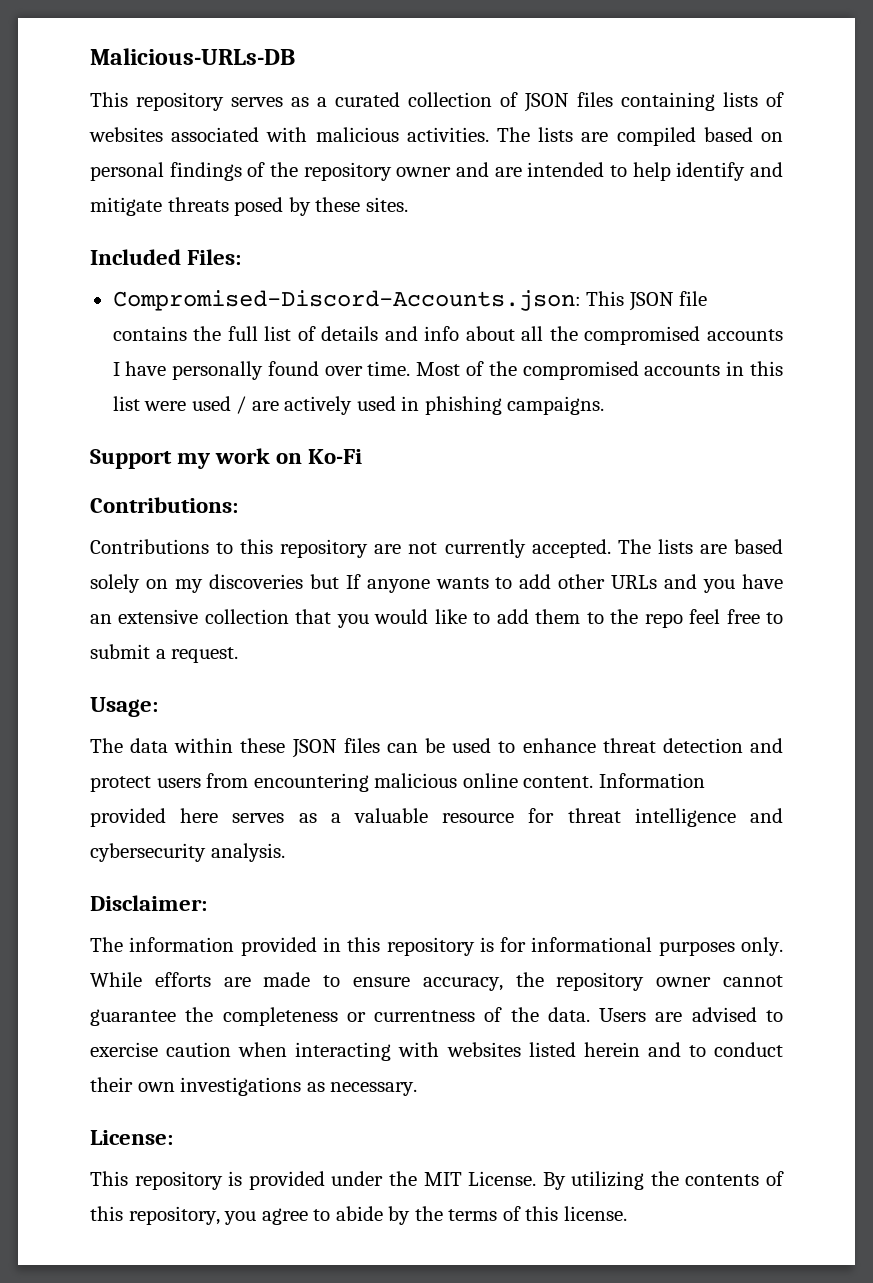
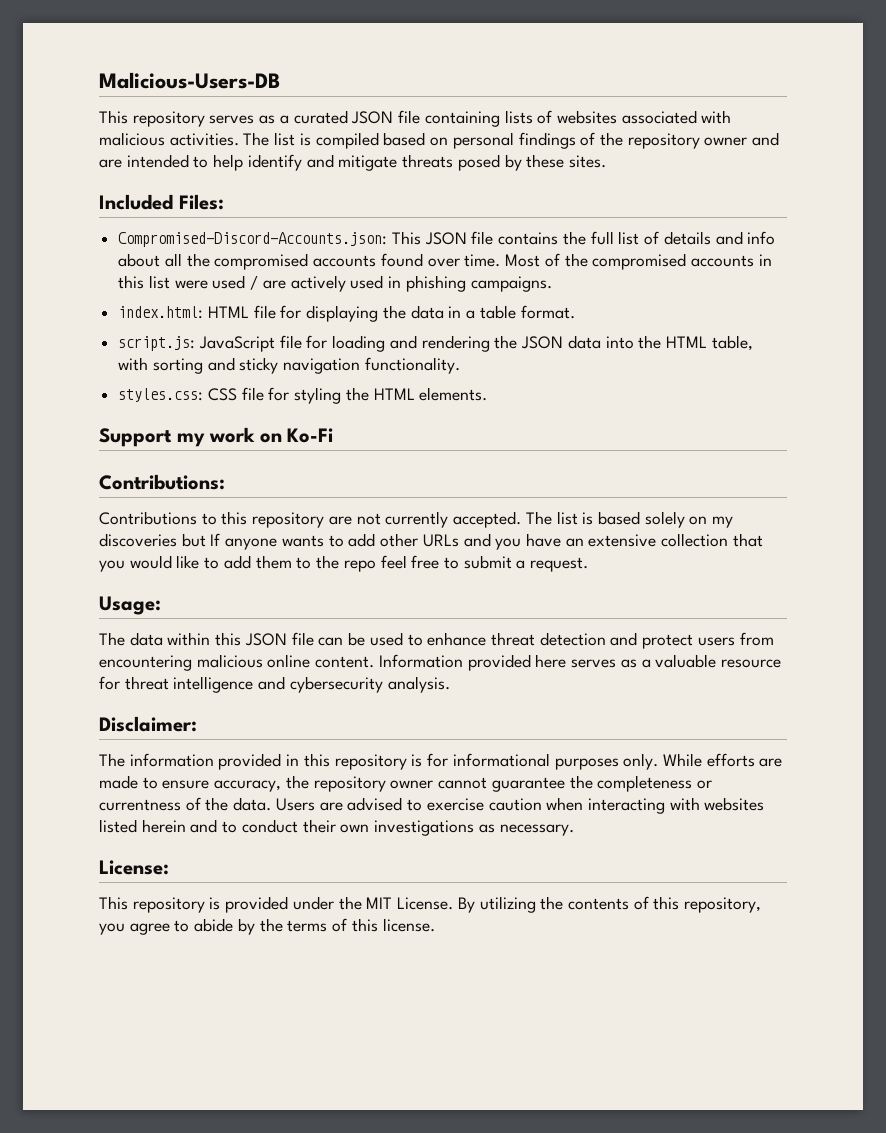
- Malicious-URLs-DB
+ Malicious-Users-DB
- This repository serves as a curated collection of JSON files containing lists of websites associated with malicious activities.
+ This repository serves as a curated JSON file containing lists of websites associated with malicious activities.
- The lists are compiled based on personal findings of the repository owner and are intended to help identify and mitigate threats posed by these sites.
+ The list is compiled based on personal findings of the repository owner and are intended to help identify and mitigate threats posed by these sites.
- Compromised-Discord-Accounts.json: This JSON file contains the full list of details and info about all the compromised accounts I have personally found over time.
+ Compromised-Discord-Accounts.json: This JSON file contains the full list of details and info about all the compromised accounts found over time.
+ index.html: HTML file for displaying the data in a table format.
+ script.js: JavaScript file for loading and rendering the JSON data into the HTML table, with sorting and sticky navigation functionality.
+ styles.css: CSS file for styling the HTML elements.
- The lists are based solely on my discoveries but If anyone wants to add other URLs and you have an extensive collection that you would like to add them to the repo feel free to submit a request.
+ The list is based solely on my discoveries but If anyone wants to add other URLs and you have an extensive collection that you would like to add them to the repo feel free to submit a request.
- The data within these JSON files can be used to enhance threat detection and protect users from encountering malicious online content.
+ The data within this JSON file can be used to enhance threat detection and protect users from encountering malicious online content.

